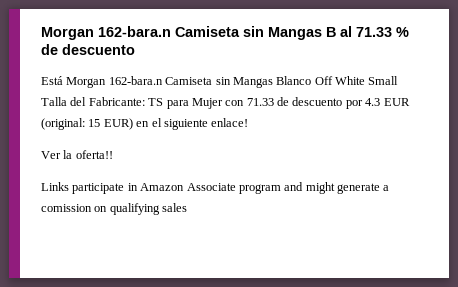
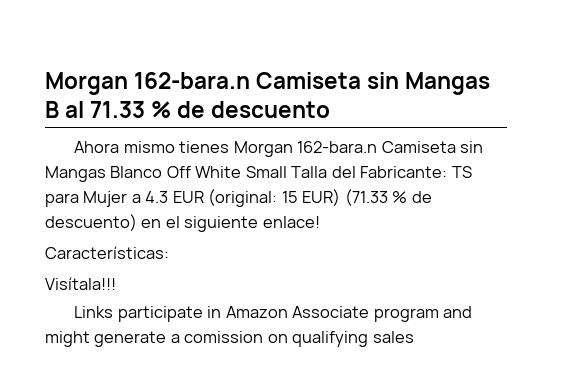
- Está Morgan 162-bara.n Camiseta sin Mangas Blanco Off White Small Talla del Fabricante: TS para Mujer con 71.33 de descuento por 4.3 EUR (original: 15 EUR) en el siguiente enlace!
+ Ahora mismo tienes Morgan 162-bara.n Camiseta sin Mangas Blanco Off White Small Talla del Fabricante: TS para Mujer a 4.3 EUR (original: 15 EUR) (71.33 % de descuento) en el siguiente enlace!
- Ver la oferta!!
+ Características:
+ Visítala!!!

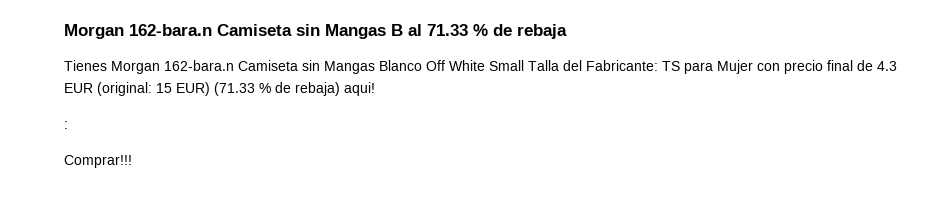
- Morgan 162-bara.n Camiseta sin Mangas B al 71.33 % de descuento
- Ahora mismo tienes Morgan 162-bara.n Camiseta sin Mangas Blanco Off White Small Talla del Fabricante: TS para Mujer a 4.3 EUR (original: 15 EUR) (71.33 % de descuento) en el siguiente enlace!
- Características:
- Visítala!!!
- Links participate in Amazon Associate program and might generate a comission on qualifying sales
+ Morgan 162-bara.n Camiseta sin Mangas B al 71.33 % de rebaja
+ Tienes Morgan 162-bara.n Camiseta sin Mangas Blanco Off White Small Talla del Fabricante: TS para Mujer con precio final de 4.3 EUR (original: 15 EUR) (71.33 % de rebaja) aqui!
+ :
+ Comprar!!!

